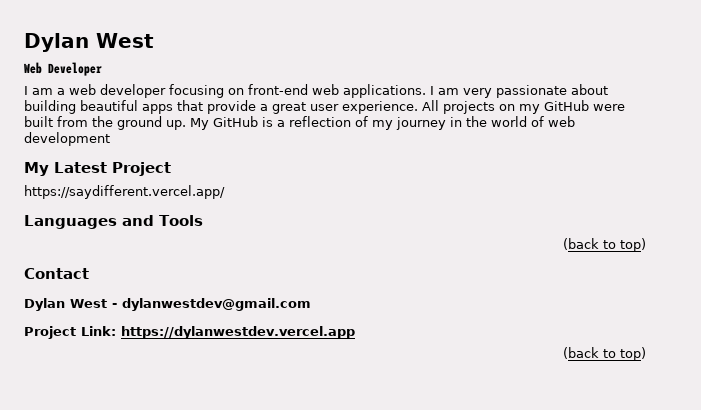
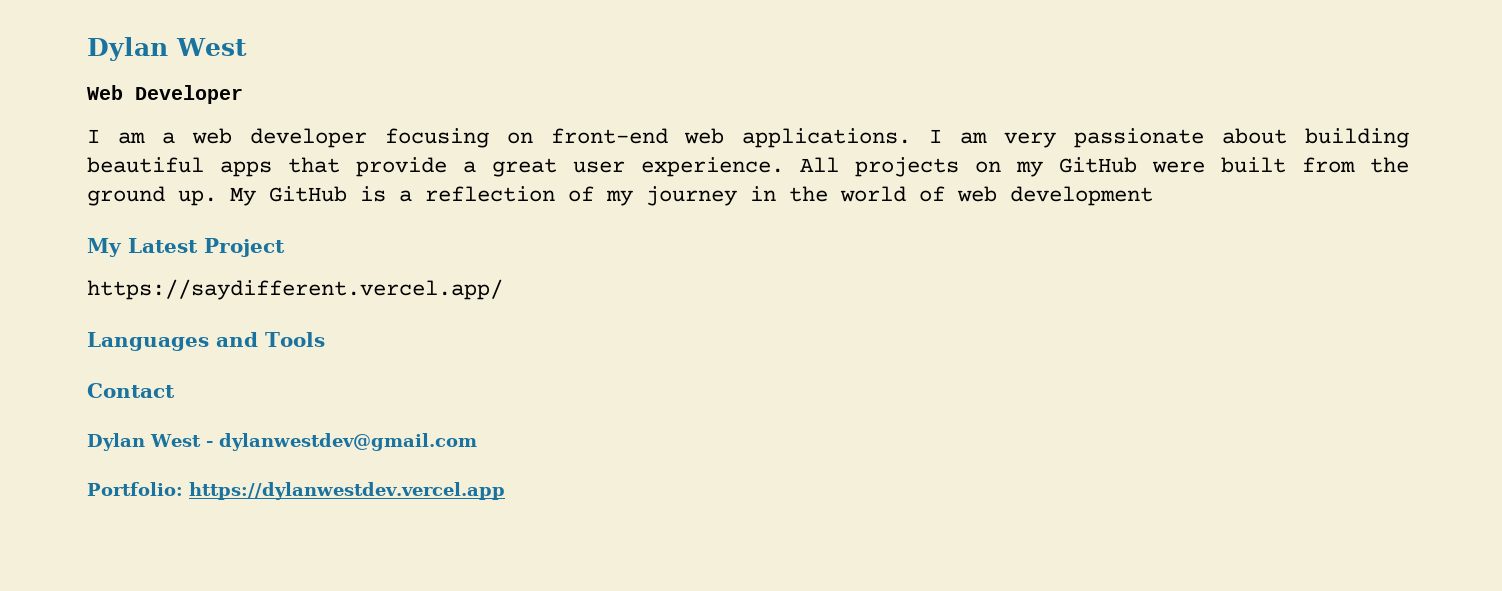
  Languages and Tools
- (back to top)
- Project Link: https://dylanwestdev.vercel.app
- (back to top)
+ Portfolio: https://dylanwestdev.vercel.app

